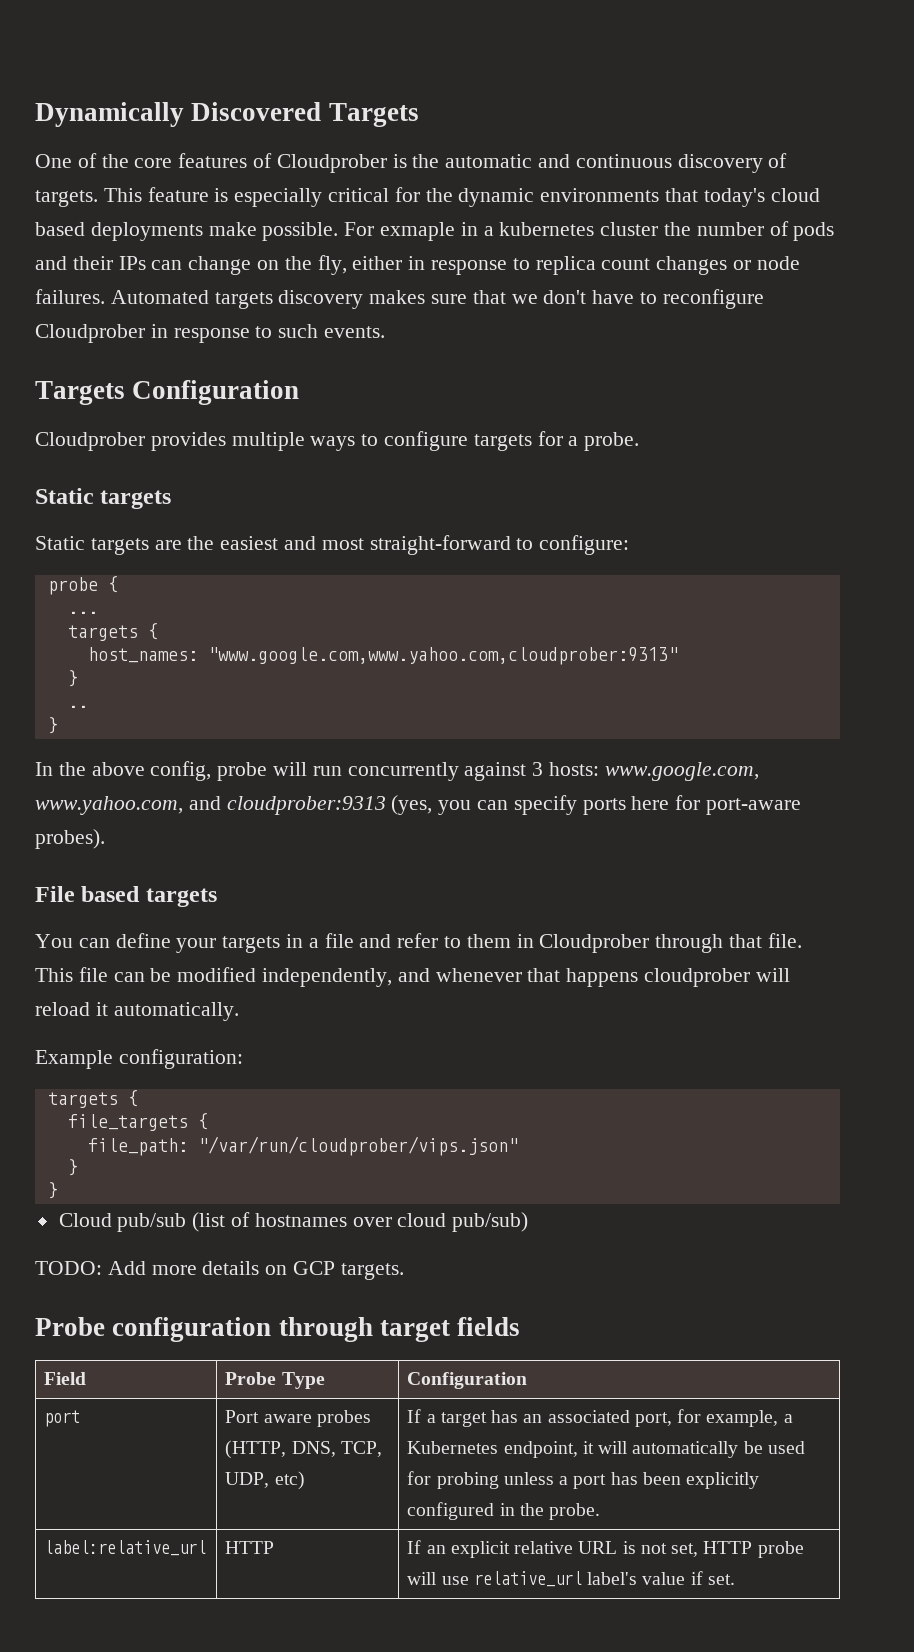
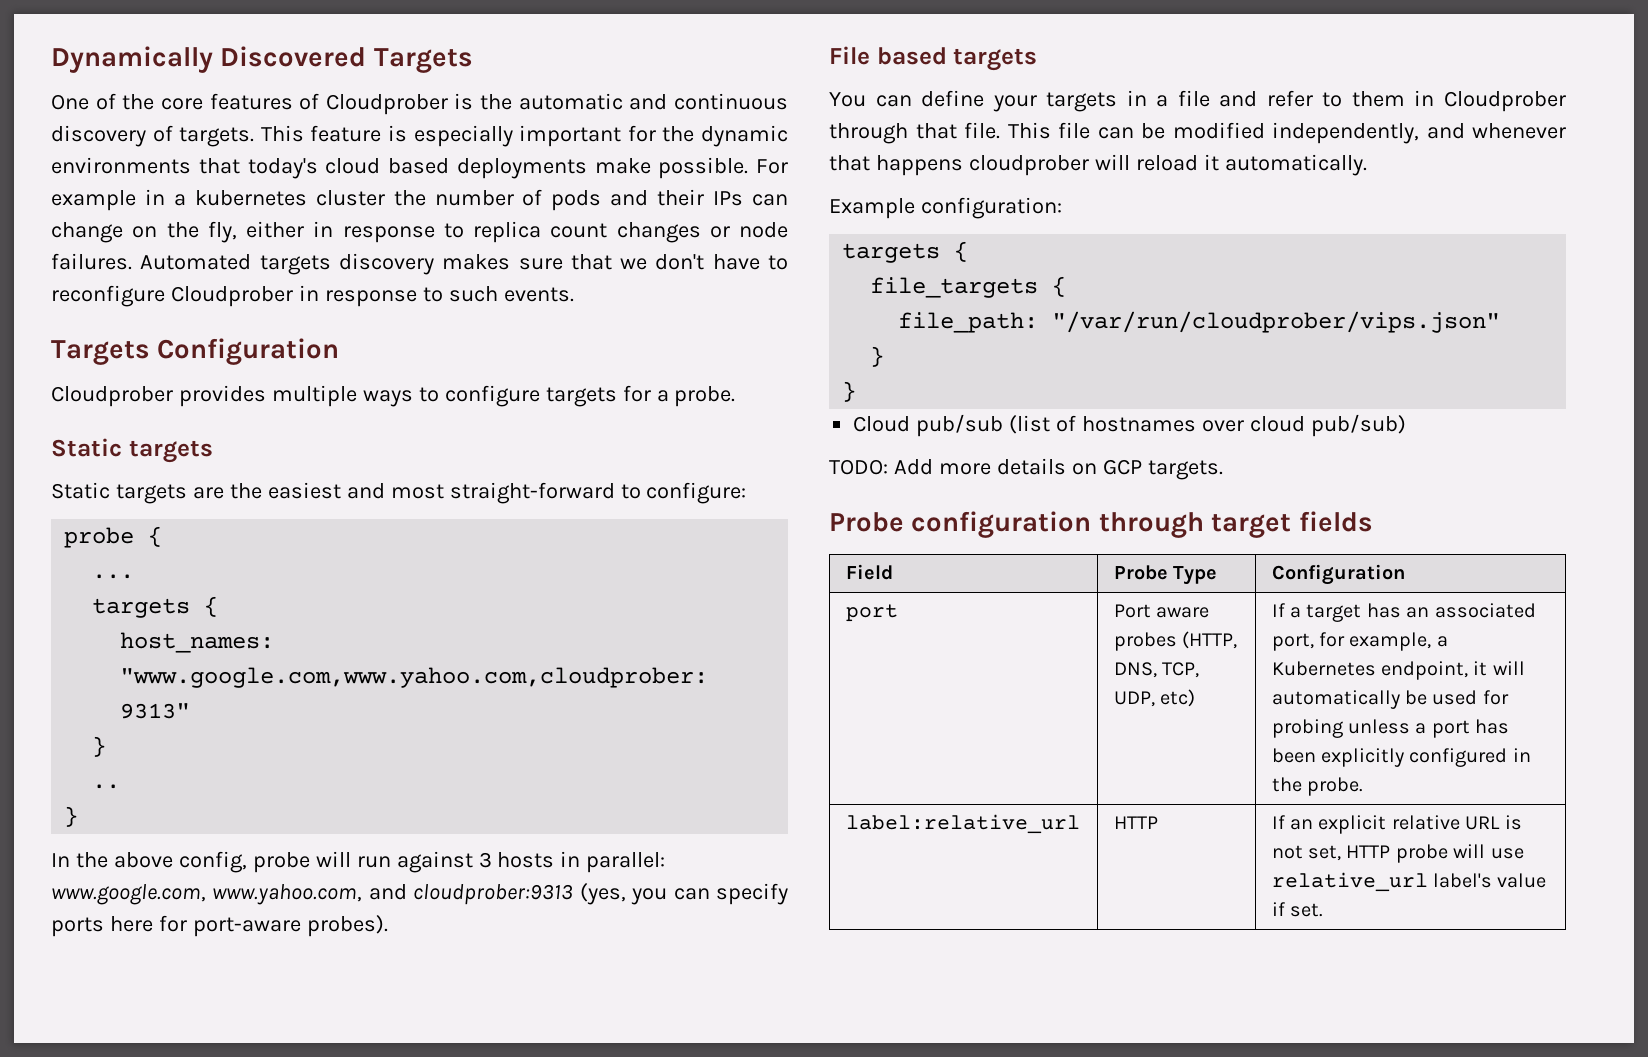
- This feature is especially critical for the dynamic environments that today's cloud based deployments make possible.
+ This feature is especially important for the dynamic environments that today's cloud based deployments make possible.
- For exmaple in a kubernetes cluster the number of pods and their IPs can change on the fly, either in response to replica count changes or node failures.
+ For example in a kubernetes cluster the number of pods and their IPs can change on the fly, either in response to replica count changes or node failures.
- In the above config, probe will run concurrently against 3 hosts: www.google.com, www.yahoo.com, and cloudprober:9313 (yes, you can specify ports here for port-aware probes).
+ In the above config, probe will run against 3 hosts in parallel: www.google.com, www.yahoo.com, and cloudprober:9313 (yes, you can specify ports here for port-aware probes).

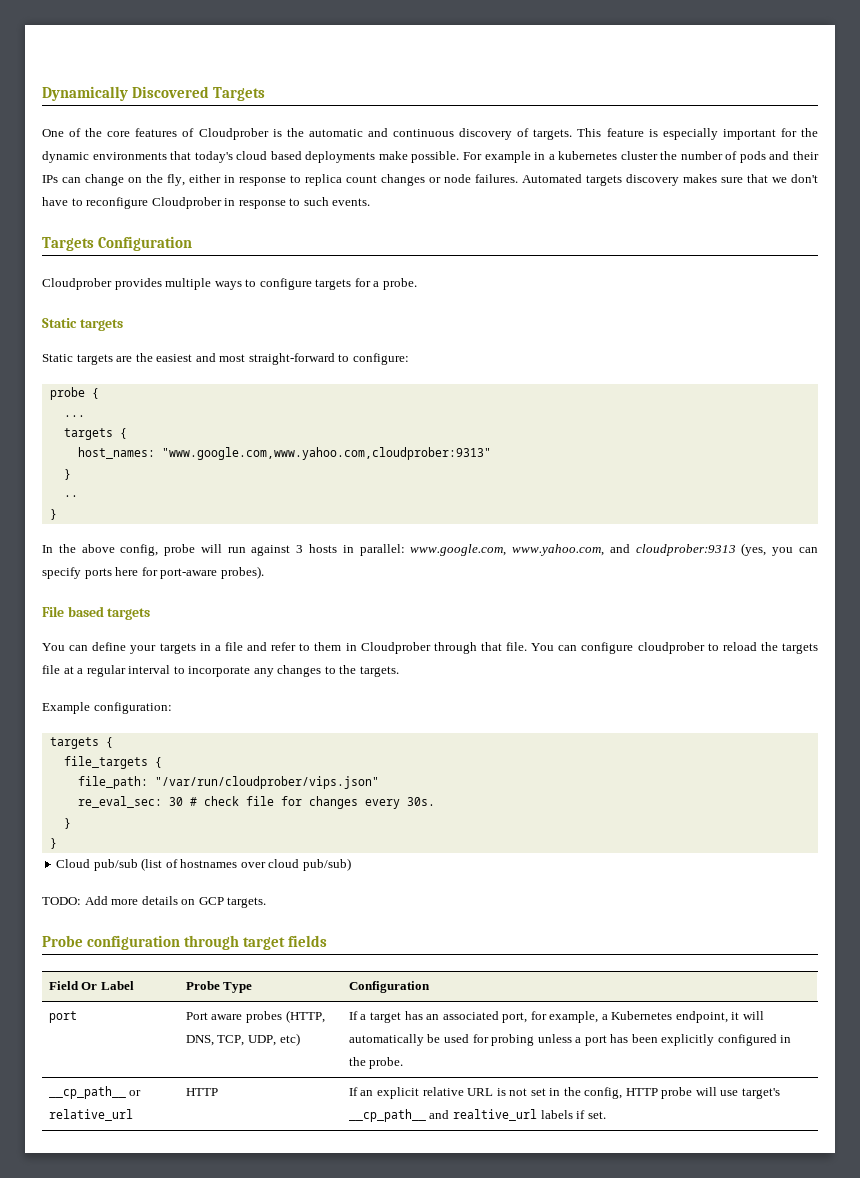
- This file can be modified independently, and whenever that happens cloudprober will reload it automatically.
+ You can configure cloudprober to reload the targets file at a regular interval to incorporate any changes to the targets.
+ re_eval_sec: 30 # check file for changes every 30s.
- Field | Probe Type | Configuration
+ Field Or Label | Probe Type | Configuration
- label:relative_url | HTTP | If an explicit relative URL is not set, HTTP probe will use relative_url label's value if set.
+ __cp_path__ or relative_url | HTTP | If an explicit relative URL is not set in the config, HTTP probe will use target's __cp_path__ and realtive_url labels if set.

